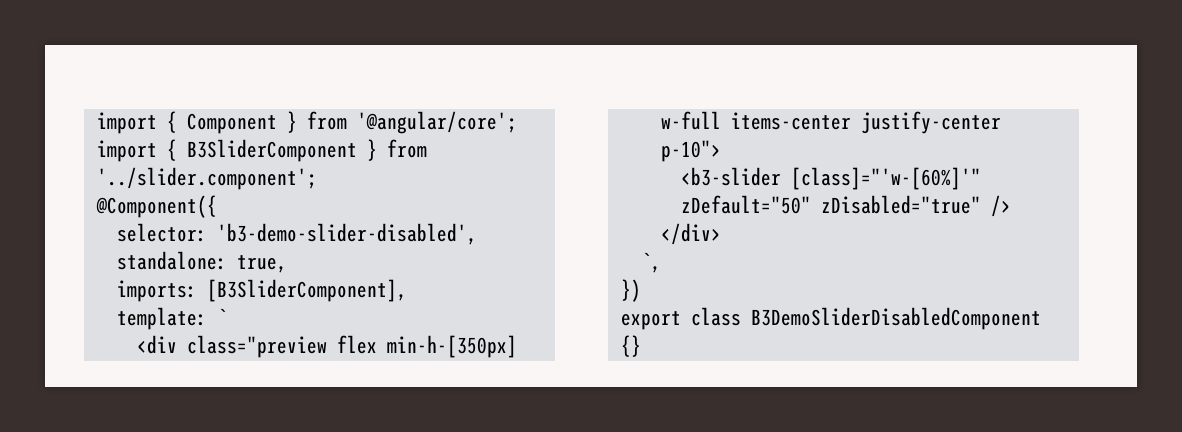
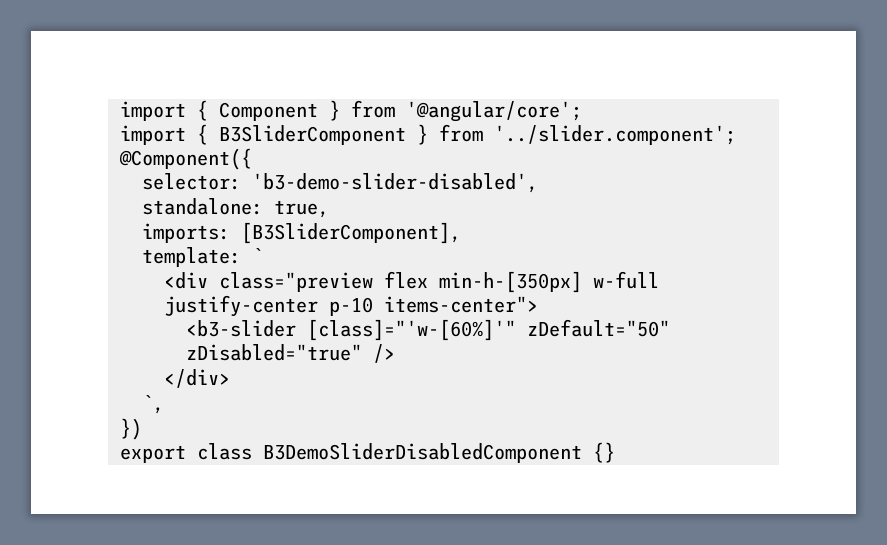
- <div class="preview flex min-h-[350px] w-full items-center justify-center p-10">
+ <div class="preview flex min-h-[350px] w-full justify-center p-10 items-center">

